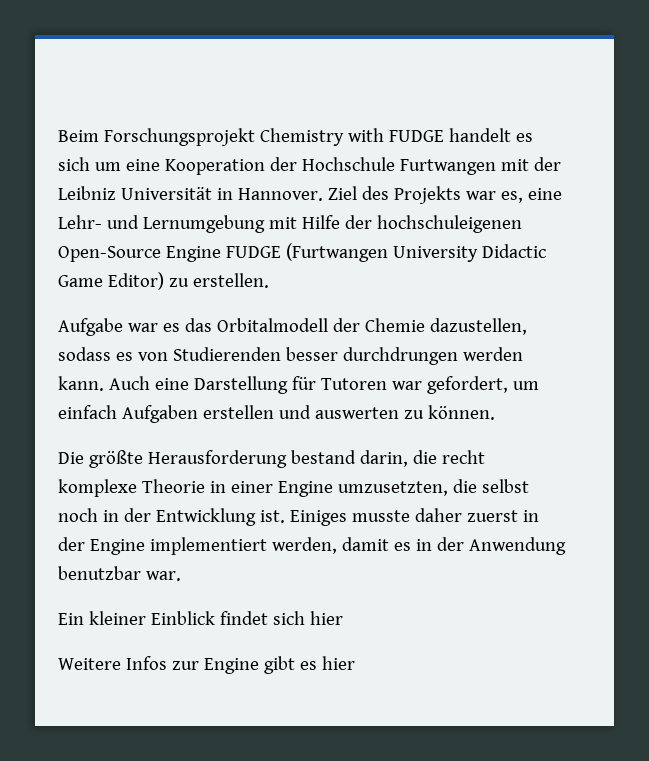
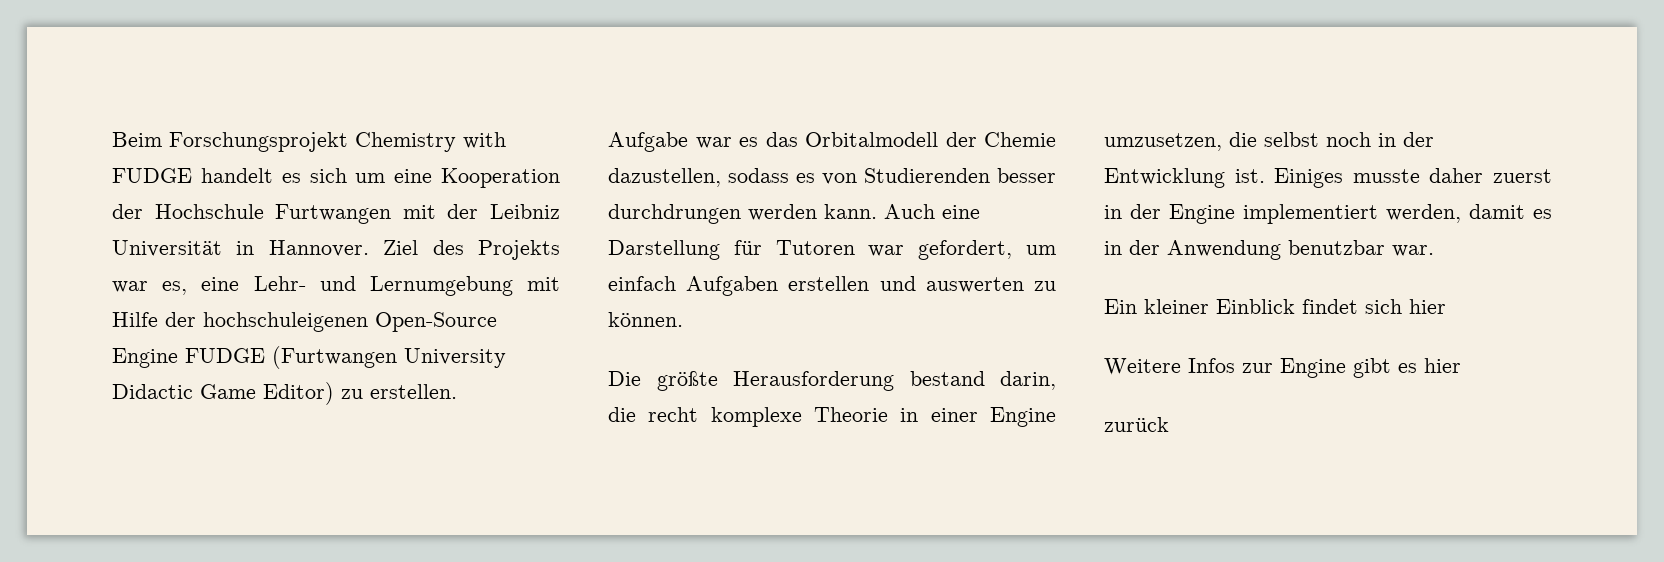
- Die größte Herausforderung bestand darin, die recht komplexe Theorie in einer Engine umzusetzten, die selbst noch in der Entwicklung ist.
+ Die größte Herausforderung bestand darin, die recht komplexe Theorie in einer Engine umzusetzen, die selbst noch in der Entwicklung ist.
+ zurück

